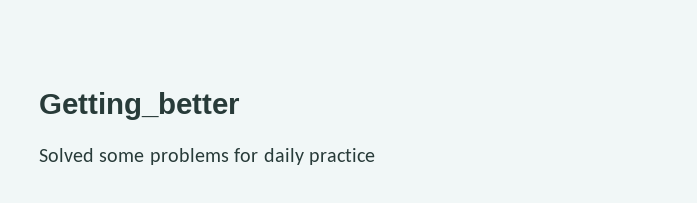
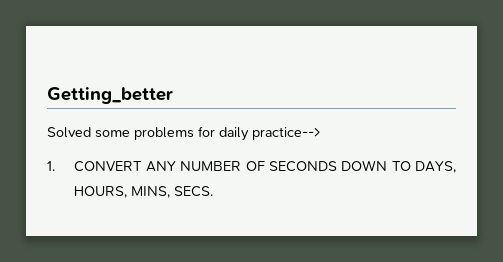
- Solved some problems for daily practice
+ Solved some problems for daily practice-->
+ 1. CONVERT ANY NUMBER OF SECONDS DOWN TO DAYS, HOURS, MINS, SECS.

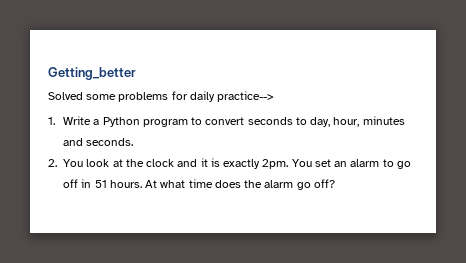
- 1. CONVERT ANY NUMBER OF SECONDS DOWN TO DAYS, HOURS, MINS, SECS.
+ 1. Write a Python program to convert seconds to day, hour, minutes and seconds.
+ 2. You look at the clock and it is exactly 2pm. You set an alarm to go off in 51 hours. At what time does the alarm go off?

